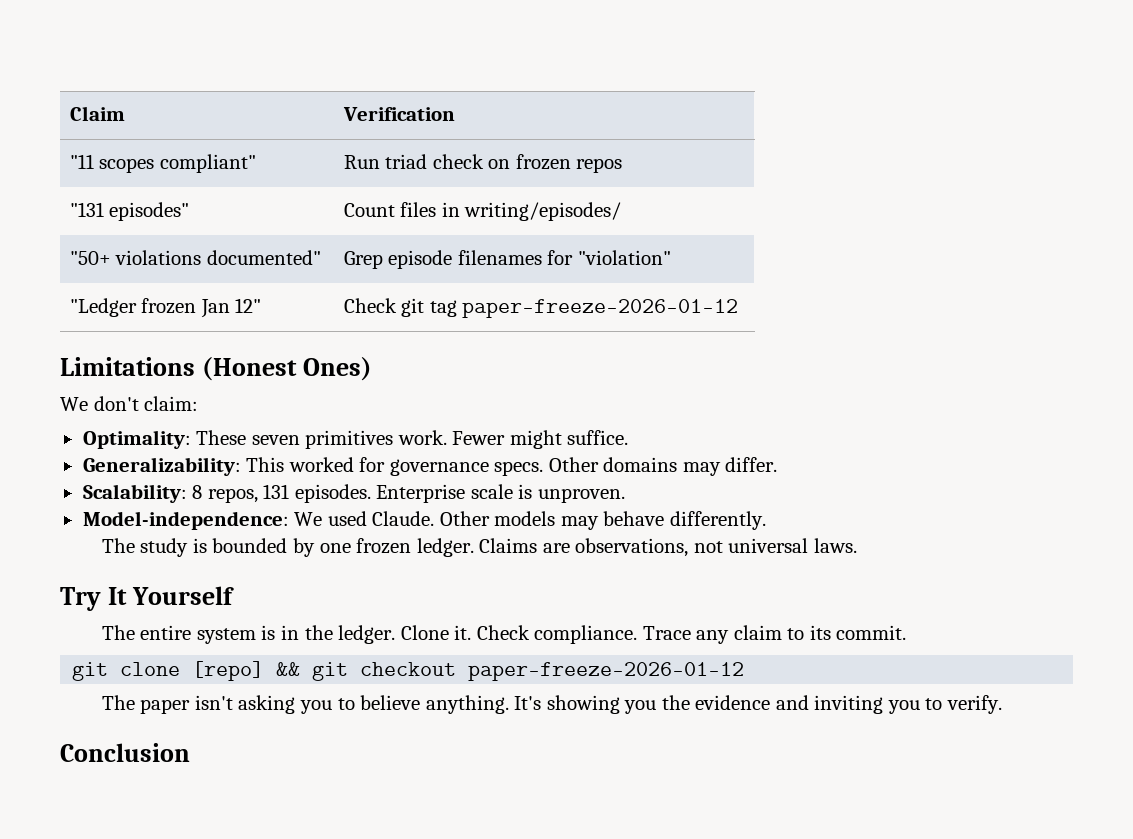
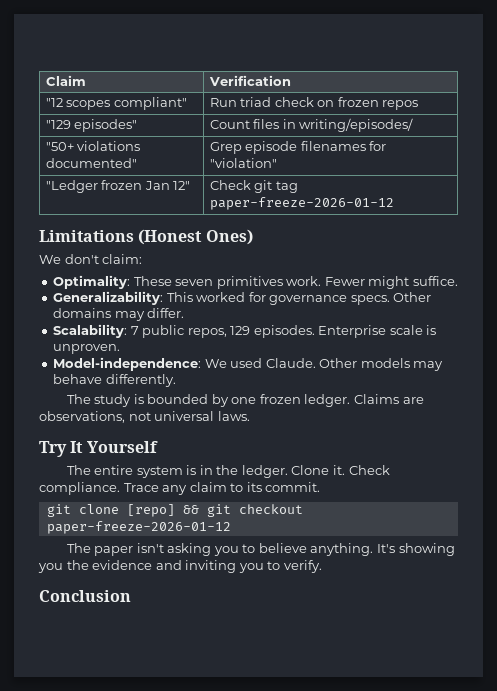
- "11 scopes compliant" | Run triad check on frozen repos
+ "12 scopes compliant" | Run triad check on frozen repos
- "131 episodes" | Count files in writing/episodes/
+ "129 episodes" | Count files in writing/episodes/
- Scalability: 8 repos, 131 episodes.
+ Scalability: 7 public repos, 129 episodes.

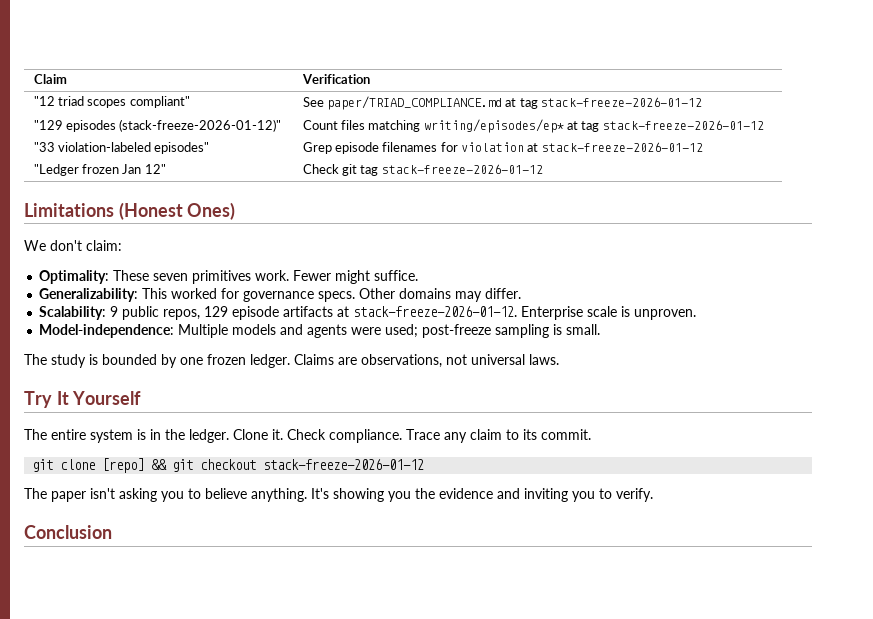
- "12 scopes compliant" | Run triad check on frozen repos
+ "12 triad scopes compliant" | See paper/TRIAD_COMPLIANCE.md at tag stack-freeze-2026-01-12
- "129 episodes" | Count files in writing/episodes/
- "50+ violations documented" | Grep episode filenames for "violation"
+ "129 episodes (stack-freeze-2026-01-12)" | Count files matching writing/episodes/ep* at tag stack-freeze-2026-01-12
+ "33 violation-labeled episodes" | Grep episode filenames for violation at stack-freeze-2026-01-12
- "Ledger frozen Jan 12" | Check git tag paper-freeze-2026-01-12
+ "Ledger frozen Jan 12" | Check git tag stack-freeze-2026-01-12
- Scalability: 7 public repos, 129 episodes.
+ Scalability: 9 public repos, 129 episode artifacts at stack-freeze-2026-01-12.
- Model-independence: We used Claude. Other models may behave differently.
+ Model-independence: Multiple models and agents were used; post-freeze sampling is small.
- git clone [repo] && git checkout paper-freeze-2026-01-12
+ git clone [repo] && git checkout stack-freeze-2026-01-12

